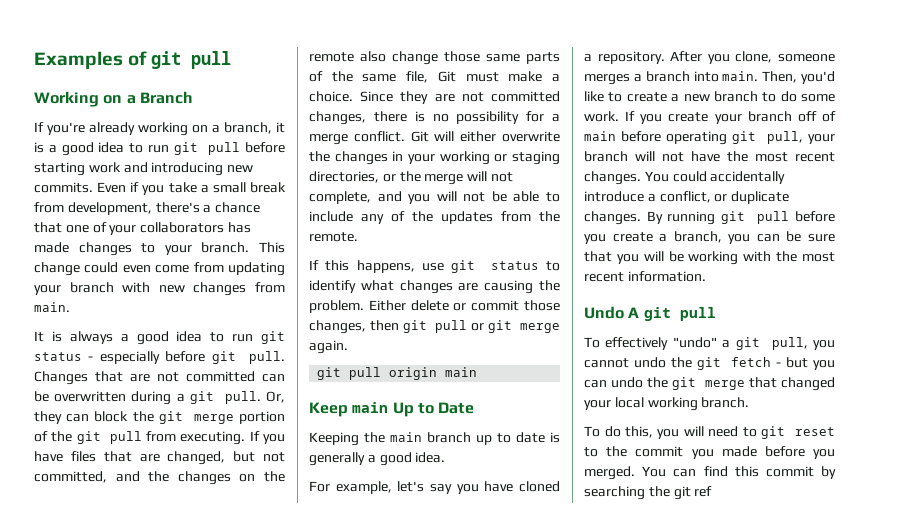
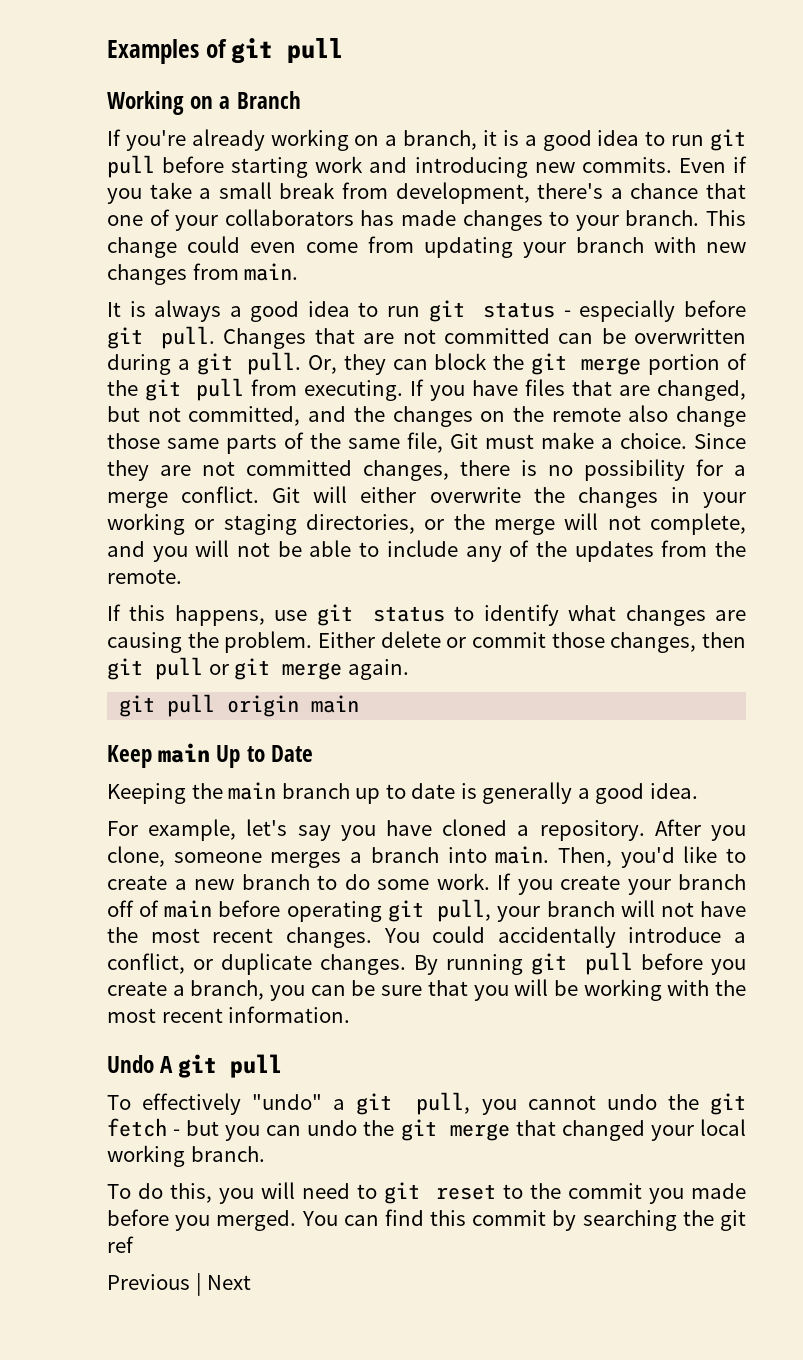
+ Previous | Next

